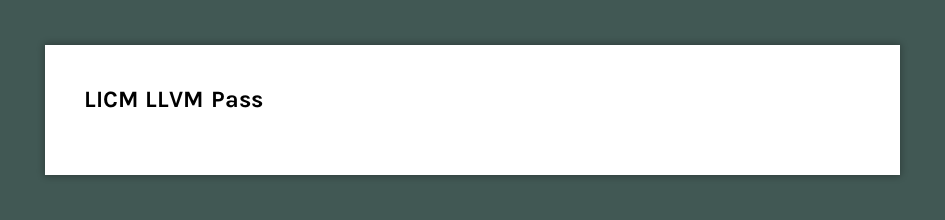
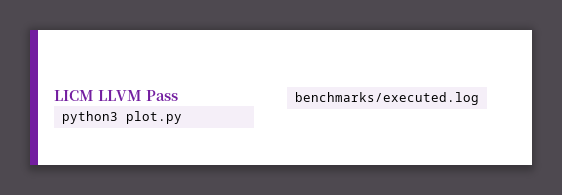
+ python3 plot.py benchmarks/executed.log

